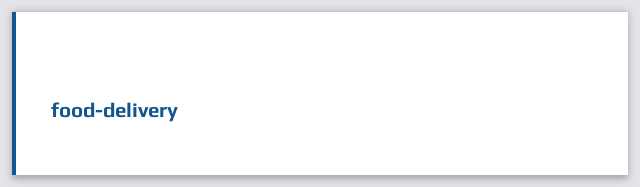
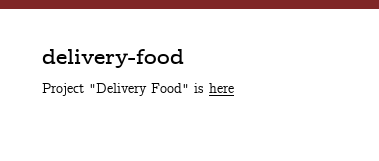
- food-delivery
+ delivery-food
+ Project "Delivery Food" is here

